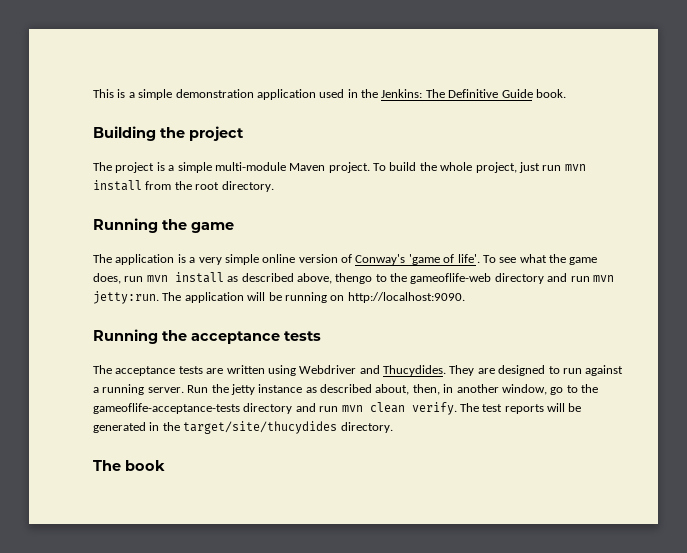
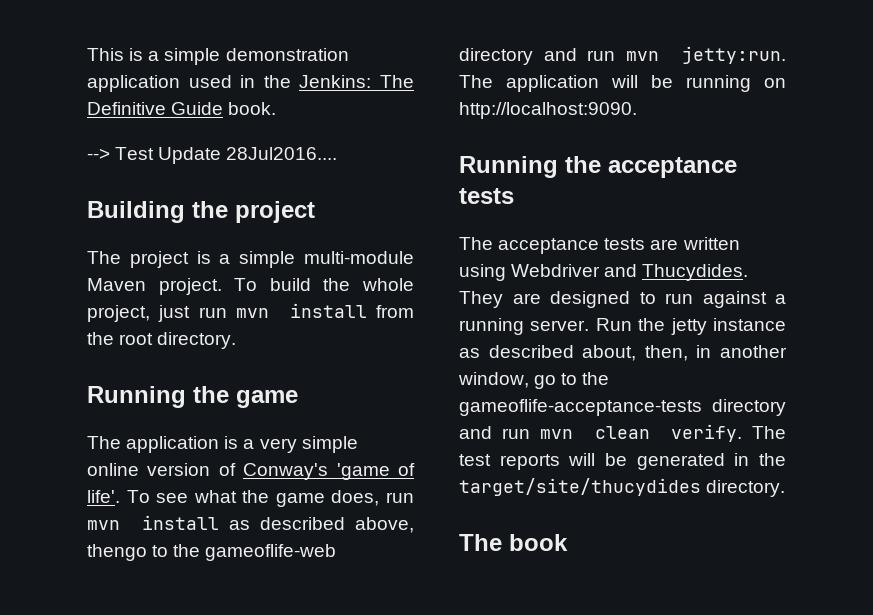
+ --> Test Update 28Jul2016....

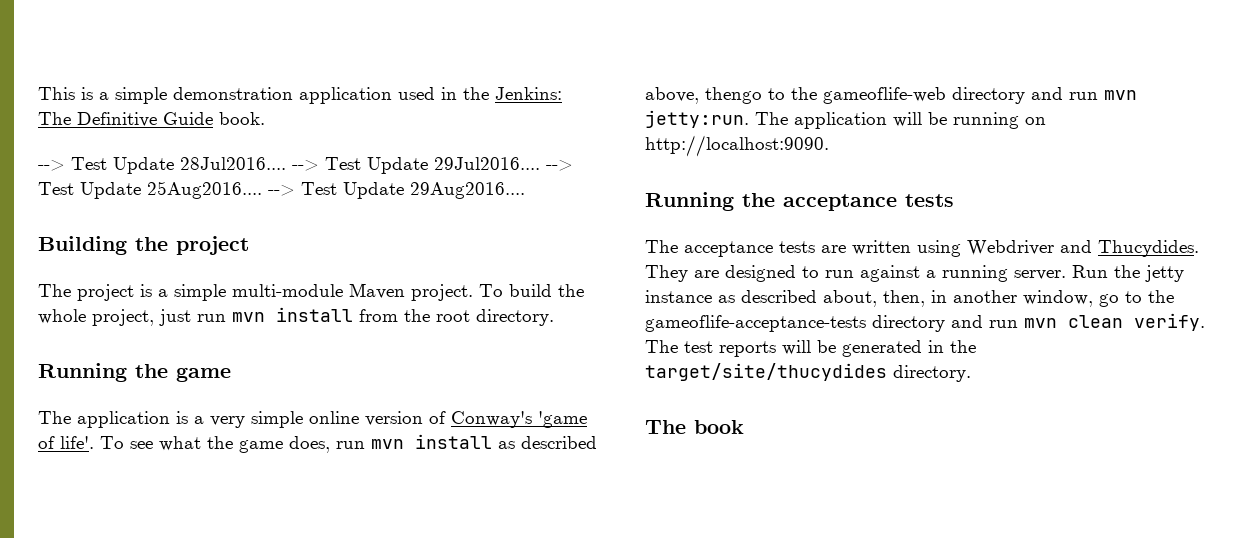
+ --> Test Update 29Jul2016.... --> Test Update 25Aug2016.... --> Test Update 29Aug2016....

